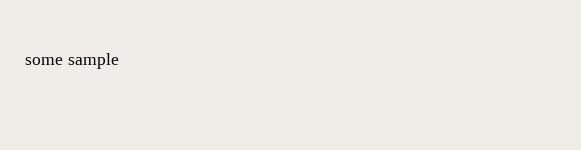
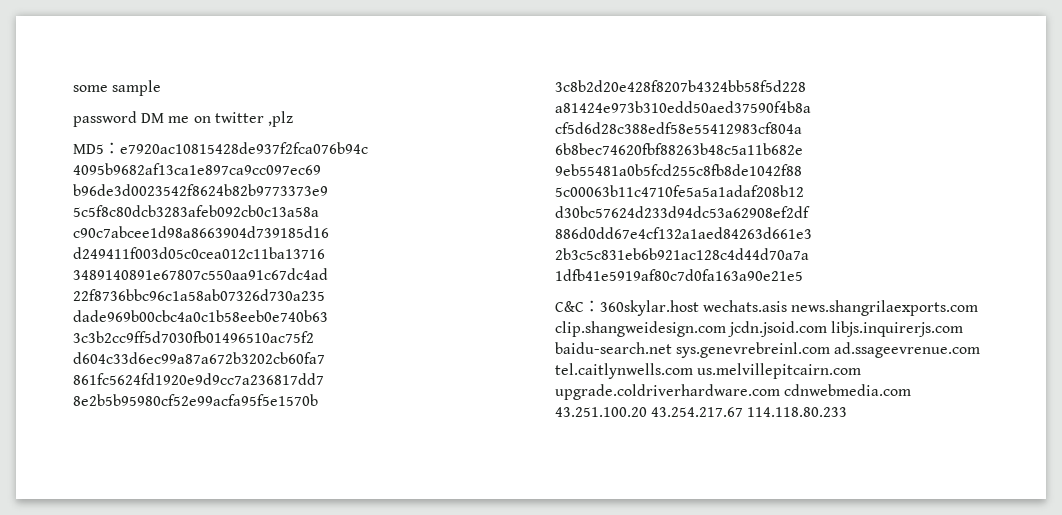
+ password DM me on twitter ,plz
+ MD5：e7920ac10815428de937f2fca076b94c 4095b9682af13ca1e897ca9cc097ec69 b96de3d0023542f8624b82b9773373e9 5c5f8c80dcb3283afeb092cb0c13a58a c90c7abcee1d98a8663904d739185d16 d249411f003d05c0cea012c11ba13716 3489140891e67807c550aa91c67dc4ad 22f8736bbc96c1a58ab07326d730a235 dade969b00cbc4a0c1b58eeb0e740b63 3c3b2cc9ff5d7030fb01496510ac75f2 d604c33d6ec99a87a672b3202cb60fa7 861fc5624fd1920e9d9cc7a236817dd7 8e2b5b95980cf52e99acfa95f5e1570b 3c8b2d20e428f8207b4324bb58f5d228 a81424e973b310edd50aed37590f4b8a cf5d6d28c388edf58e55412983cf804a 6b8bec74620fbf88263b48c5a11b682e 9eb55481a0b5fcd255c8fb8de1042f88 5c00063b11c4710fe5a5a1adaf208b12 d30bc57624d233d94dc53a62908ef2df 886d0dd67e4cf132a1aed84263d661e3 2b3c5c831eb6b921ac128c4d44d70a7a 1dfb41e5919af80c7d0fa163a90e21e5
+ C&C：360skylar.host wechats.asis news.shangrilaexports.com clip.shangweidesign.com jcdn.jsoid.com libjs.inquirerjs.com baidu-search.net sys.genevrebreinl.com ad.ssageevrenue.com tel.caitlynwells.com us.melvillepitcairn.com upgrade.coldriverhardware.com cdnwebmedia.com 43.251.100.20 43.254.217.67 114.118.80.233

